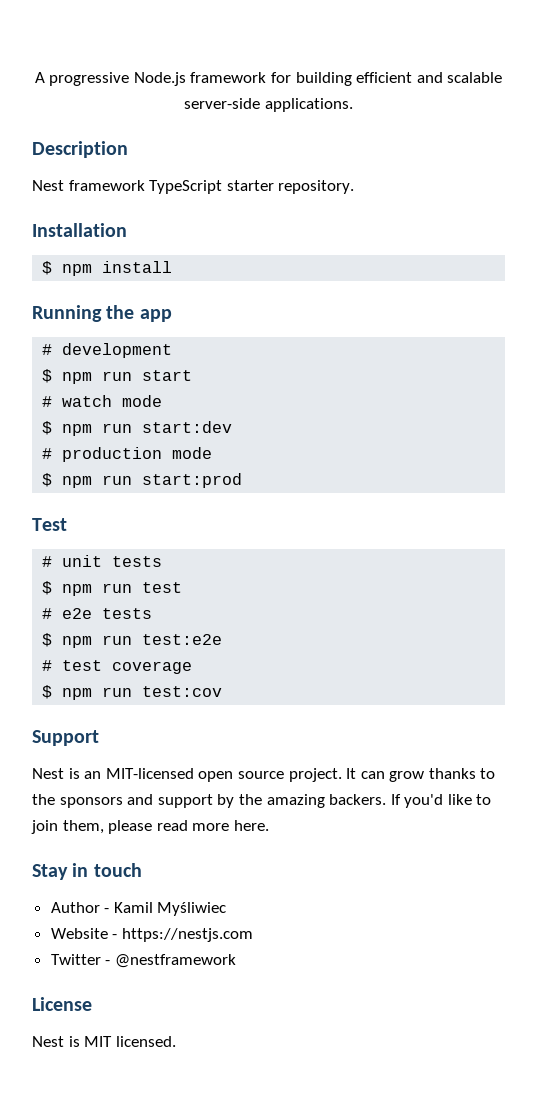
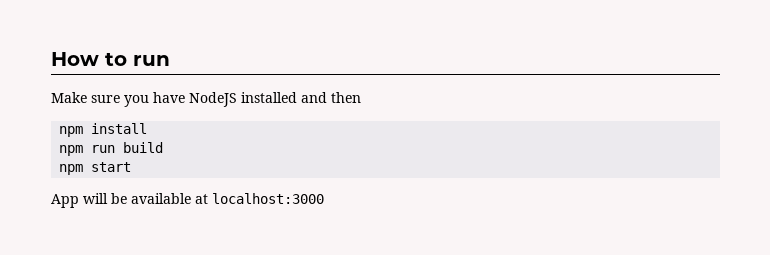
- A progressive Node.js framework for building efficient and scalable server-side applications.
- Description
- Nest framework TypeScript starter repository.
- Installation
- $ npm install
- Running the app
- # development
- $ npm run start
- # watch mode
- $ npm run start:dev
- # production mode
- $ npm run start:prod
- Test
- # unit tests
- $ npm run test
- # e2e tests
- $ npm run test:e2e
- # test coverage
- $ npm run test:cov
- Support
- Nest is an MIT-licensed open source project. It can grow thanks to the sponsors and support by the amazing backers. If you'd like to join them, please read more here.
- Stay in touch
- Author - Kamil Myśliwiec
- Website - https://nestjs.com
- Twitter - @nestframework
- License
- Nest is MIT licensed.
+ How to run
+ Make sure you have NodeJS installed and then
+ npm install
+ npm run build
+ npm start
+ App will be available at localhost:3000

